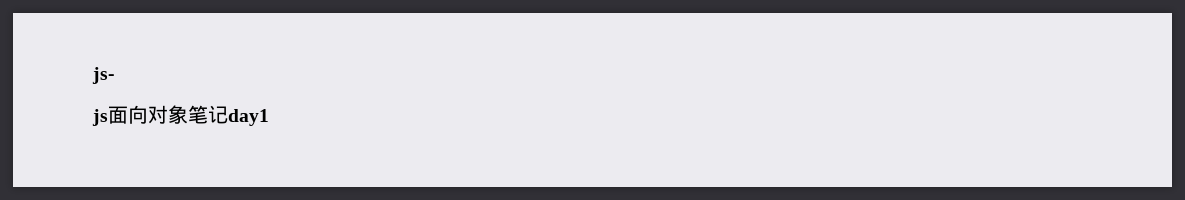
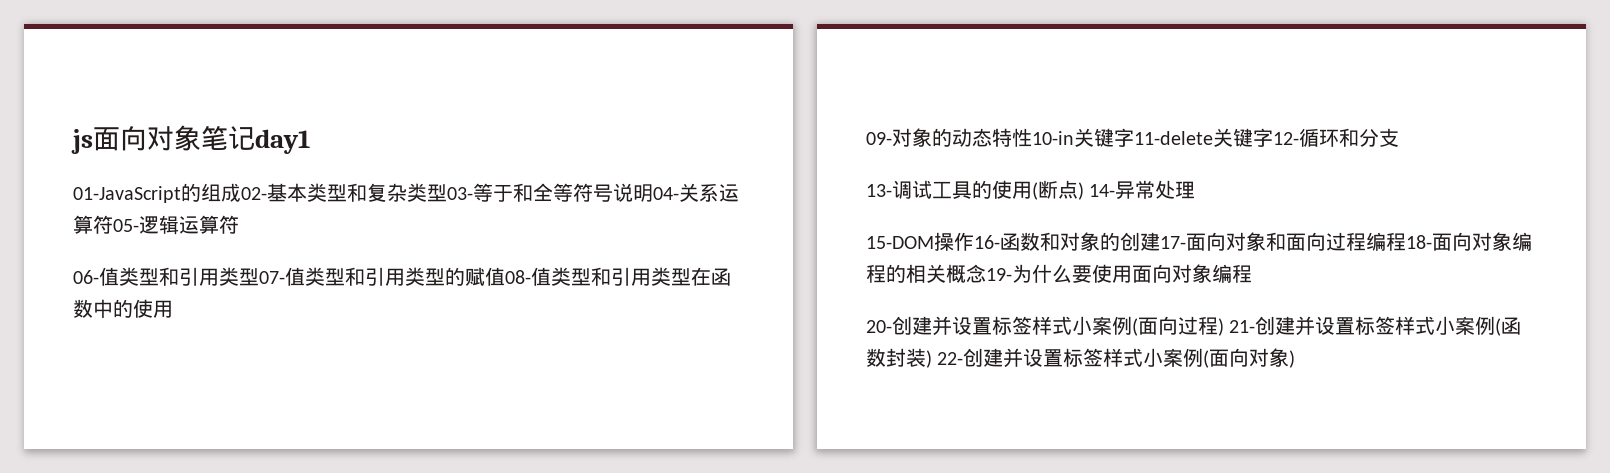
- js-
+ 01-JavaScript的组成02-基本类型和复杂类型03-等于和全等符号说明04-关系运算符05-逻辑运算符
+ 06-值类型和引用类型07-值类型和引用类型的赋值08-值类型和引用类型在函数中的使用
+ 09-对象的动态特性10-in关键字11-delete关键字12-循环和分支
+ 13-调试工具的使用(断点) 14-异常处理
+ 15-DOM操作16-函数和对象的创建17-面向对象和面向过程编程18-面向对象编程的相关概念19-为什么要使用面向对象编程
+ 20-创建并设置标签样式小案例(面向过程) 21-创建并设置标签样式小案例(函数封装) 22-创建并设置标签样式小案例(面向对象)

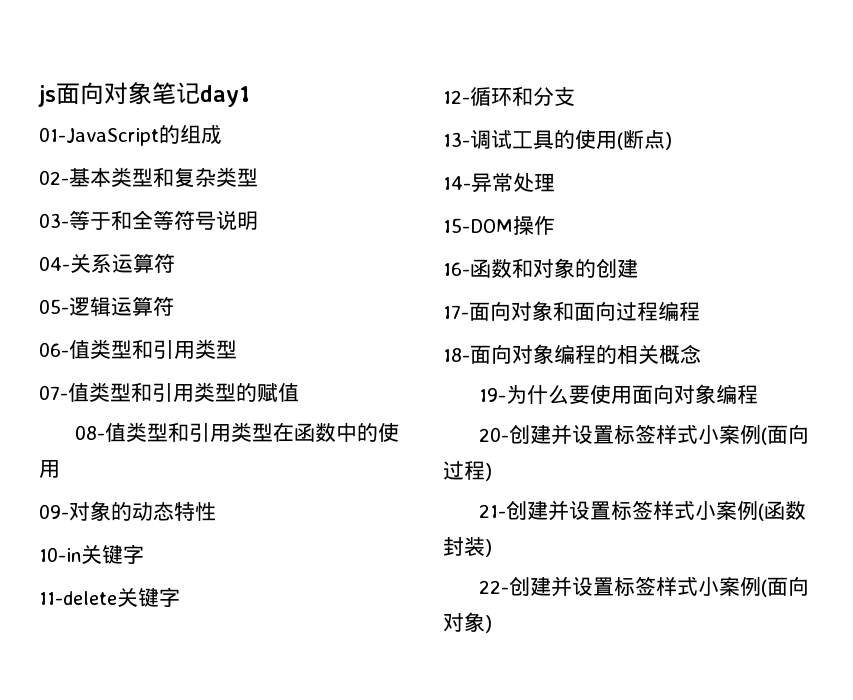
- 01-JavaScript的组成02-基本类型和复杂类型03-等于和全等符号说明04-关系运算符05-逻辑运算符
+ 01-JavaScript的组成
+ 02-基本类型和复杂类型
+ 03-等于和全等符号说明
+ 04-关系运算符
+ 05-逻辑运算符
- 06-值类型和引用类型07-值类型和引用类型的赋值08-值类型和引用类型在函数中的使用
+ 06-值类型和引用类型
+ 07-值类型和引用类型的赋值
+ 08-值类型和引用类型在函数中的使用
- 09-对象的动态特性10-in关键字11-delete关键字12-循环和分支
+ 09-对象的动态特性
+ 10-in关键字
+ 11-delete关键字
+ 12-循环和分支
- 13-调试工具的使用(断点) 14-异常处理
+ 13-调试工具的使用(断点)
+ 14-异常处理
- 15-DOM操作16-函数和对象的创建17-面向对象和面向过程编程18-面向对象编程的相关概念19-为什么要使用面向对象编程
+ 15-DOM操作
+ 16-函数和对象的创建
+ 17-面向对象和面向过程编程
+ 18-面向对象编程的相关概念
+ 19-为什么要使用面向对象编程
- 20-创建并设置标签样式小案例(面向过程) 21-创建并设置标签样式小案例(函数封装) 22-创建并设置标签样式小案例(面向对象)
+ 20-创建并设置标签样式小案例(面向过程)
+ 21-创建并设置标签样式小案例(函数封装)
+ 22-创建并设置标签样式小案例(面向对象)

